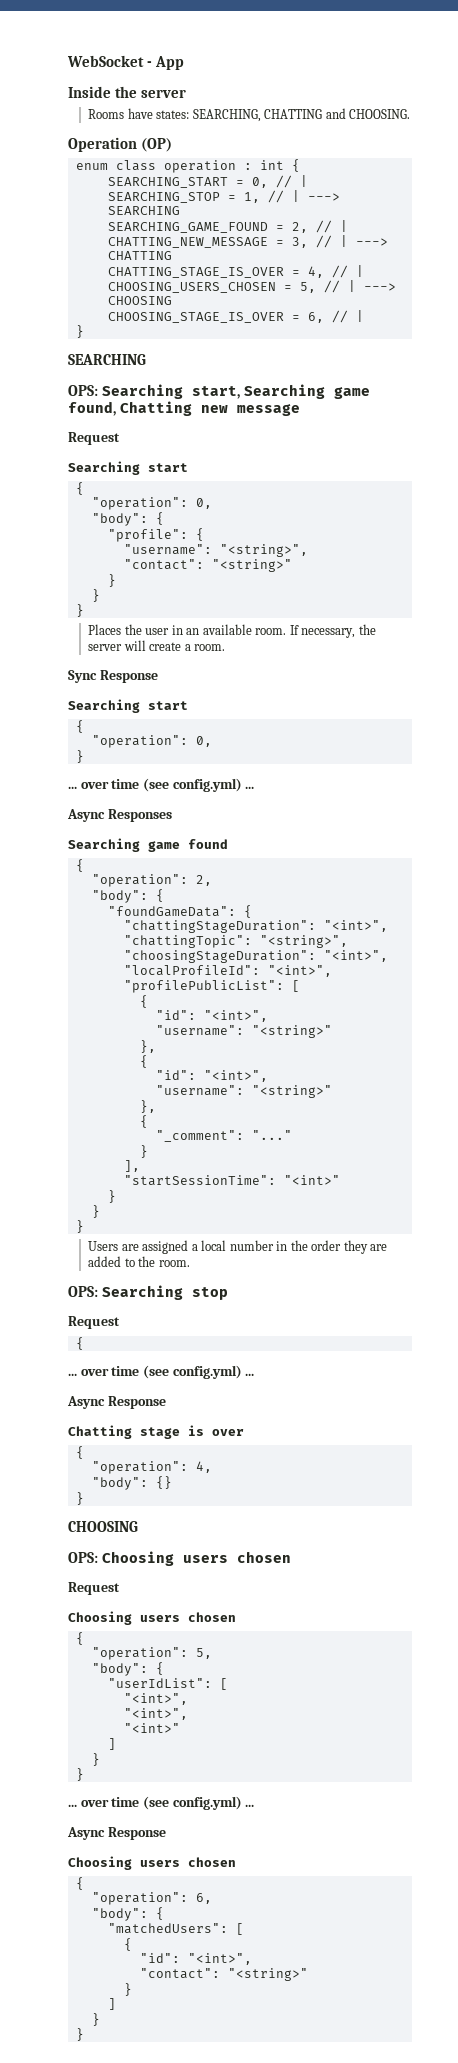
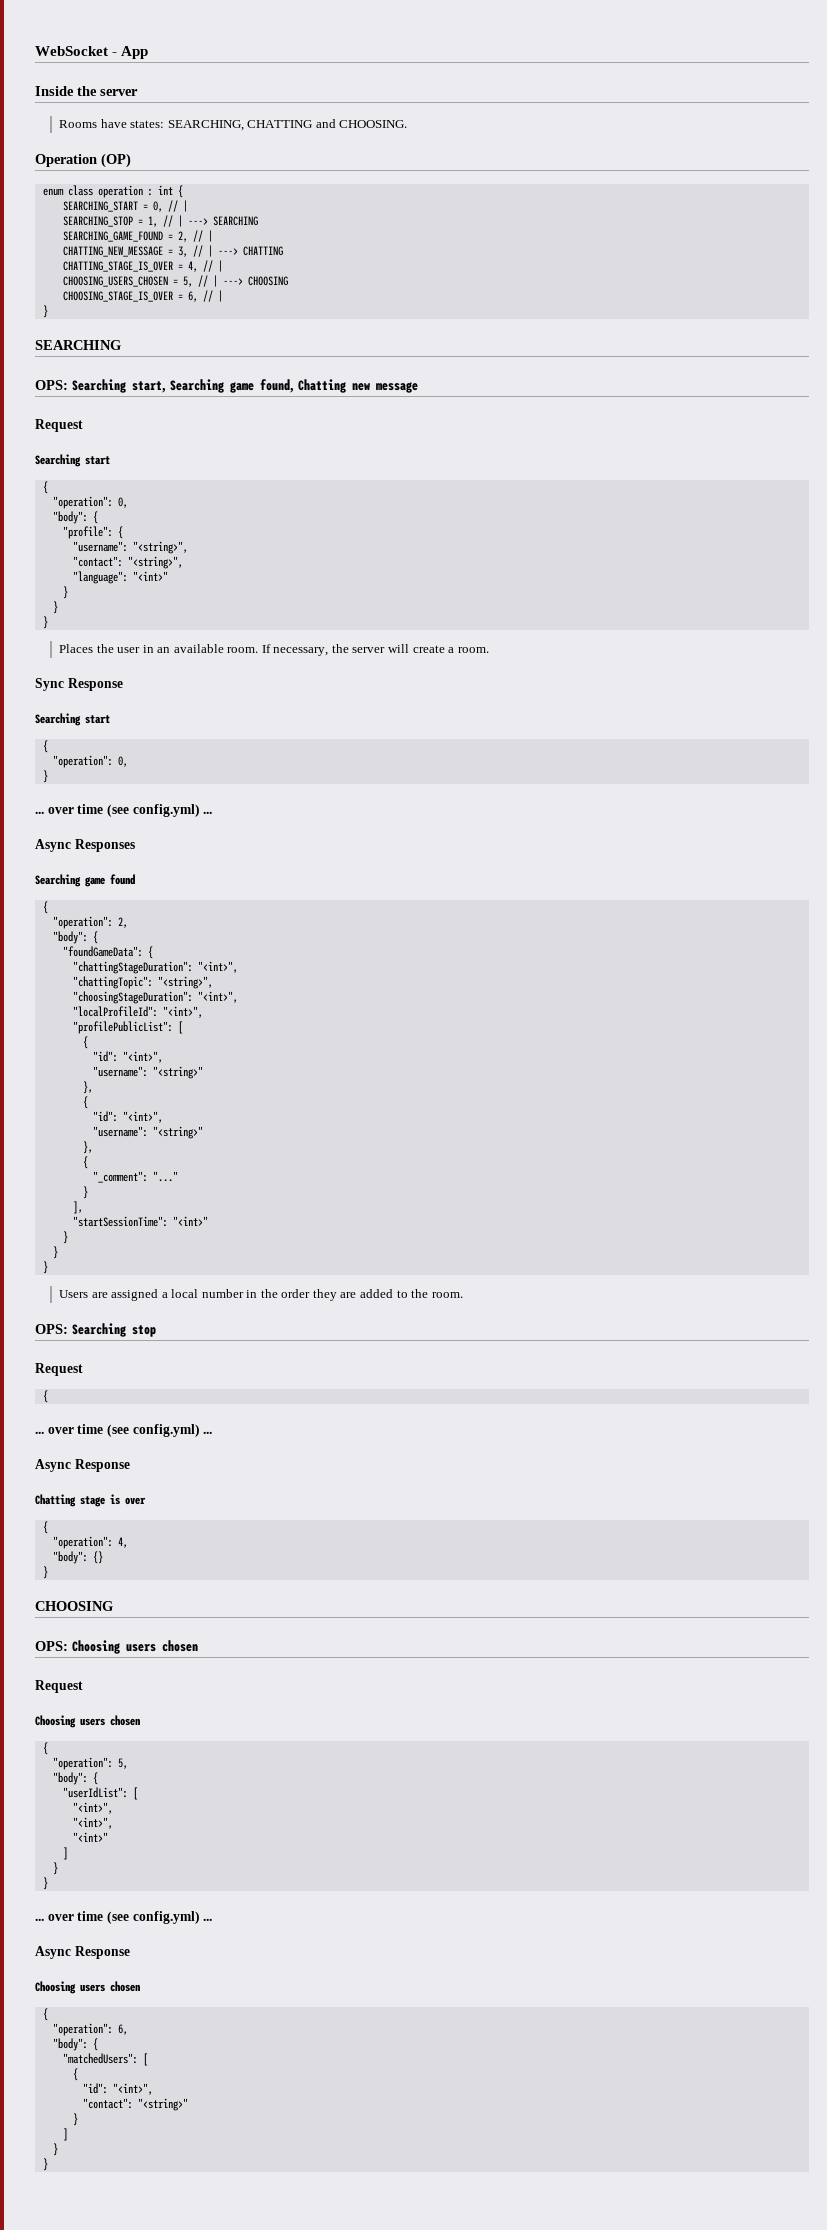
  "username": "<string>",
- "contact": "<string>"
+ "contact": "<string>",
+ "language": "<int>"

